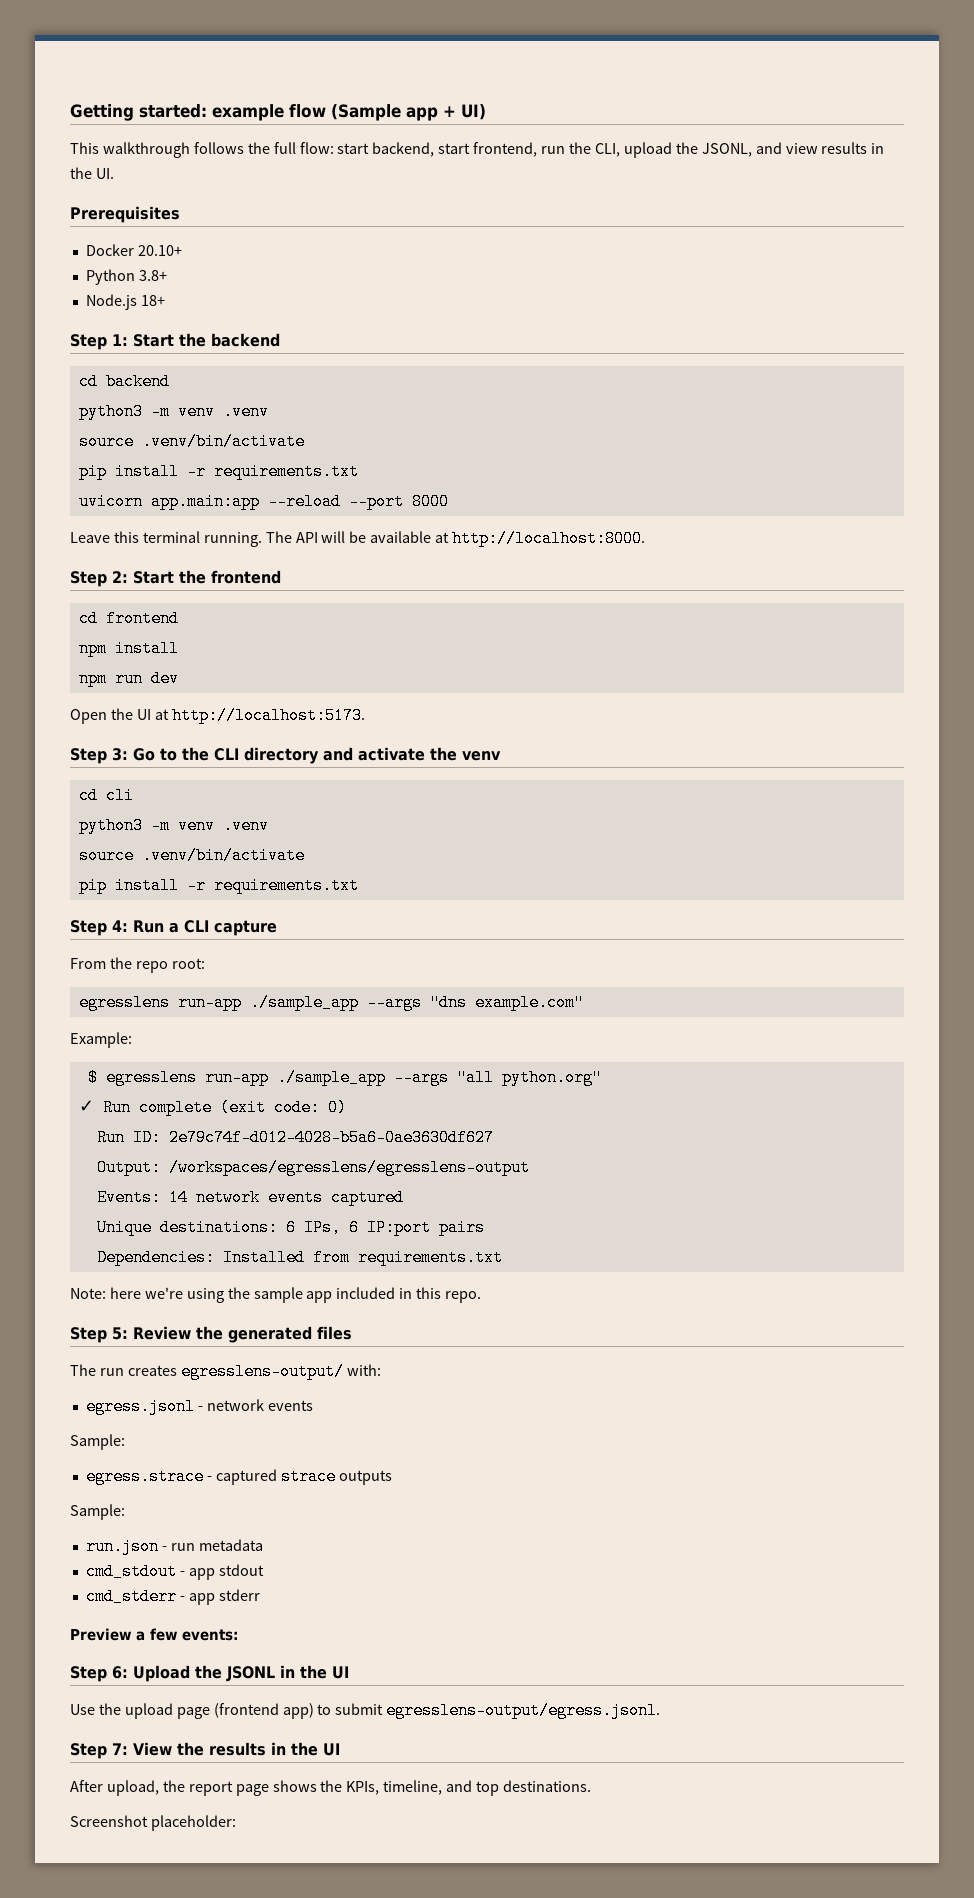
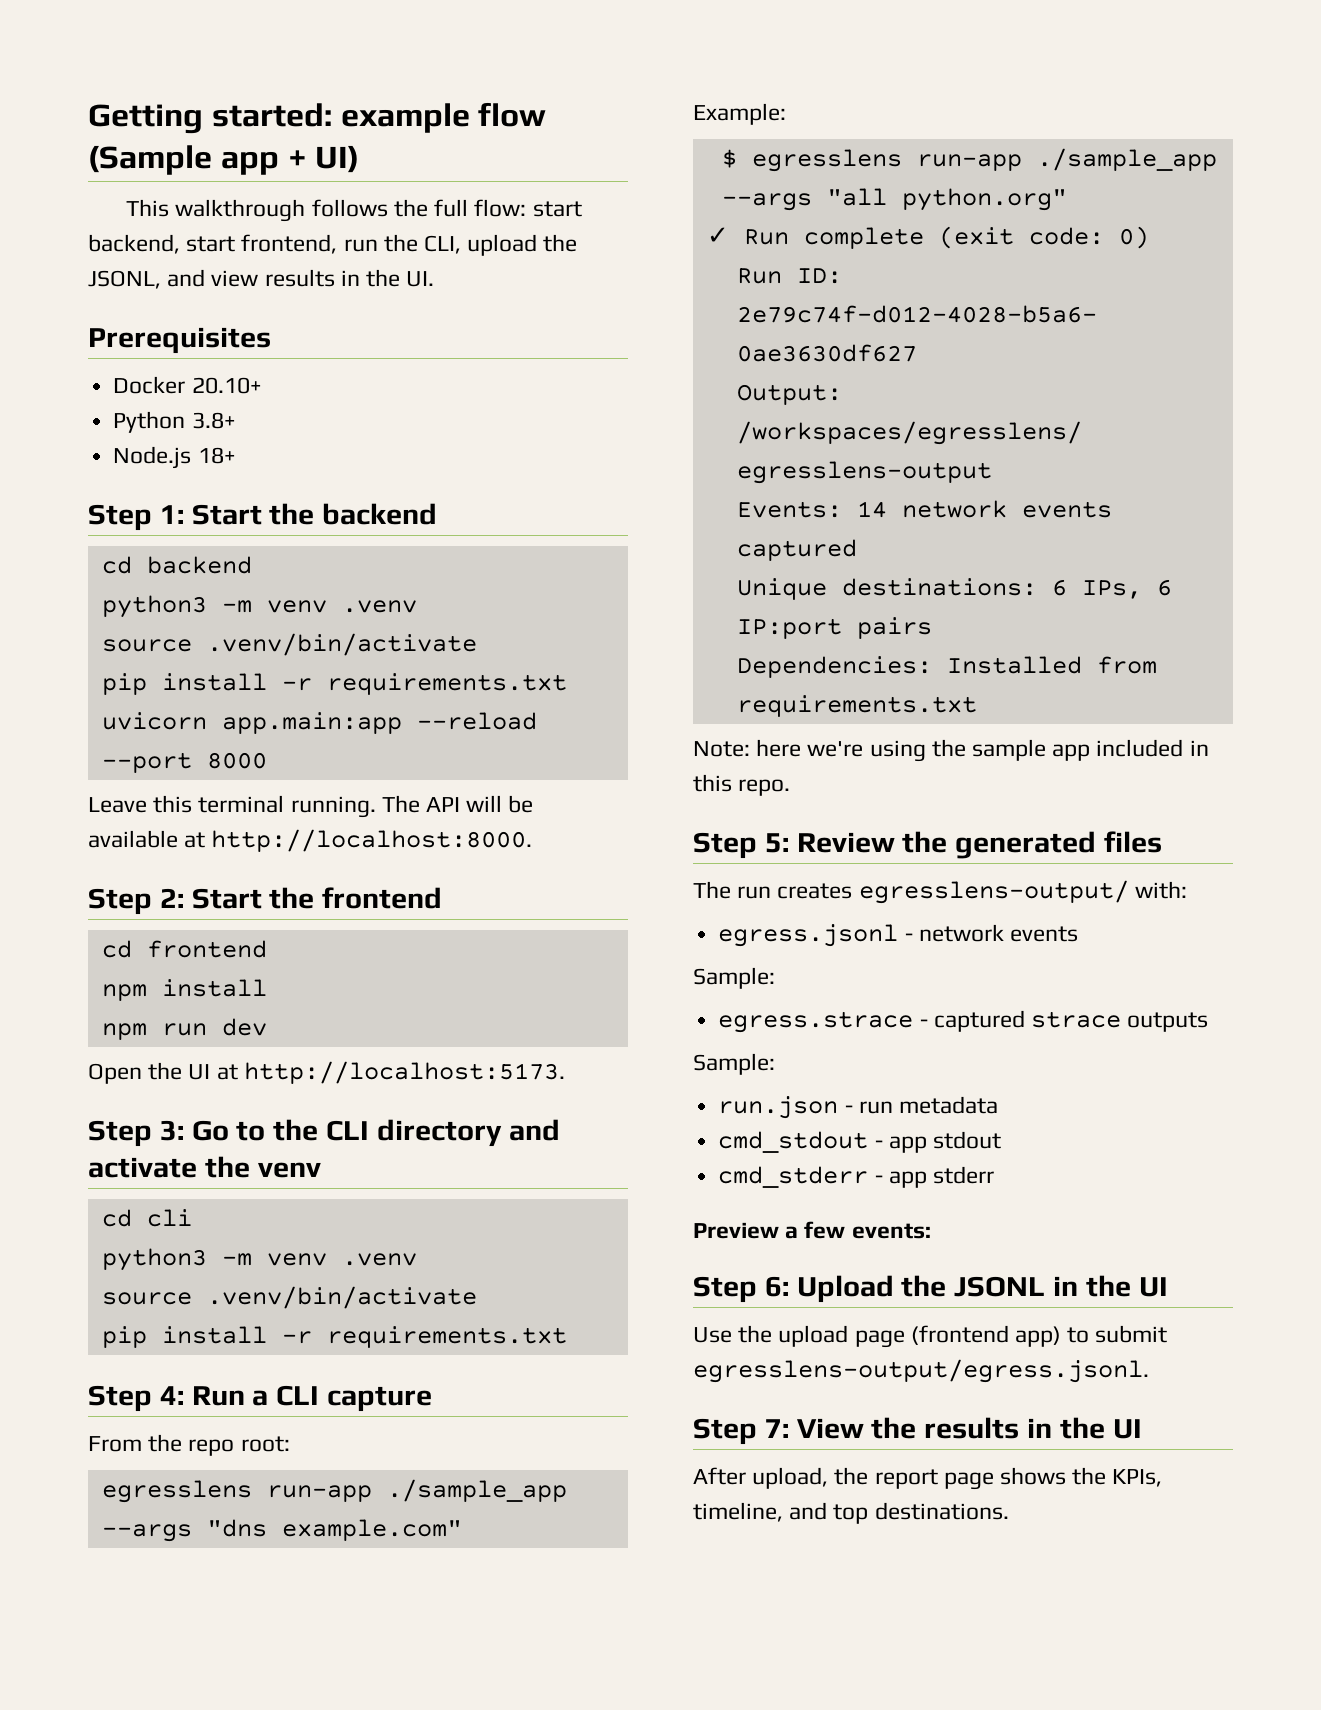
- Screenshot placeholder:

